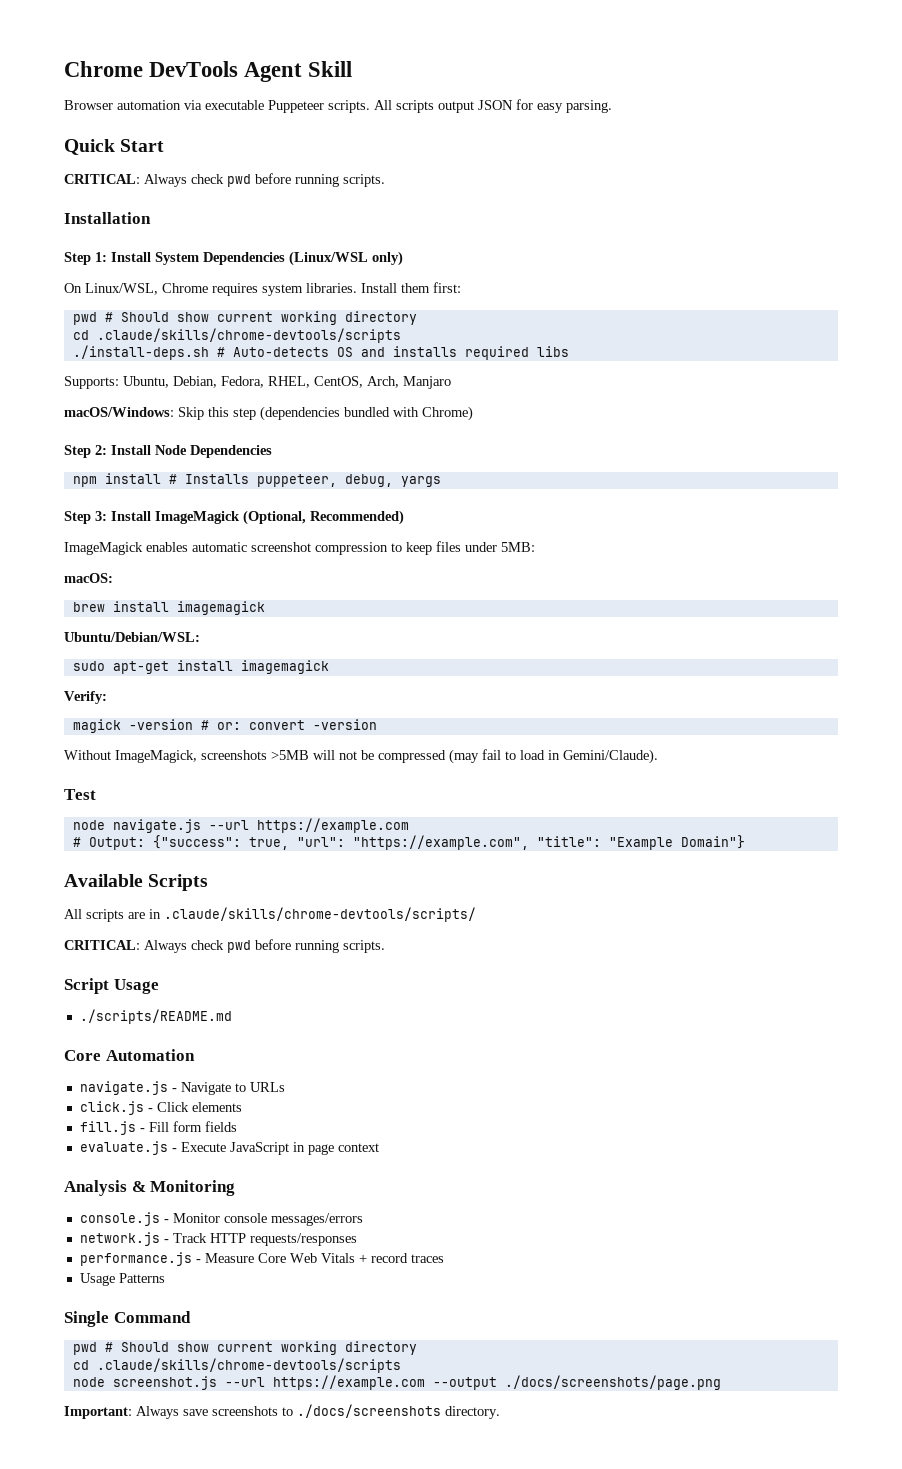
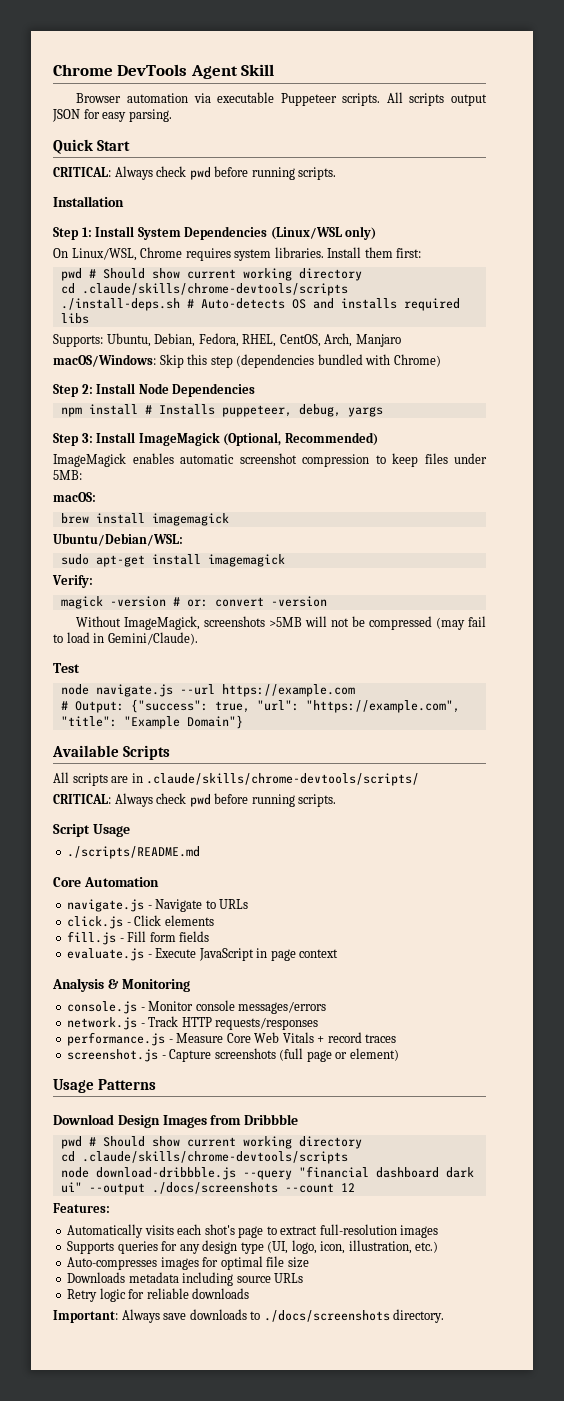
+ screenshot.js - Capture screenshots (full page or element)
  Usage Patterns
- Single Command
+ Download Design Images from Dribbble
- node screenshot.js --url https://example.com --output ./docs/screenshots/page.png
+ node download-dribbble.js --query "financial dashboard dark ui" --output ./docs/screenshots --count 12
+ Features:
+ Automatically visits each shot's page to extract full-resolution images
+ Supports queries for any design type (UI, logo, icon, illustration, etc.)
+ Auto-compresses images for optimal file size
+ Downloads metadata including source URLs
+ Retry logic for reliable downloads
- Important: Always save screenshots to ./docs/screenshots directory.
+ Important: Always save downloads to ./docs/screenshots directory.

